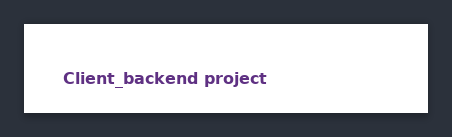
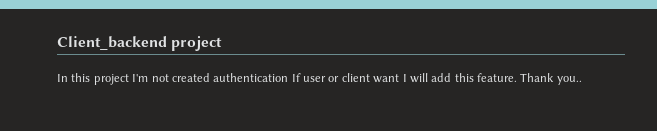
+ In this project I'm not created authentication If user or client want I will add this feature. Thank you..

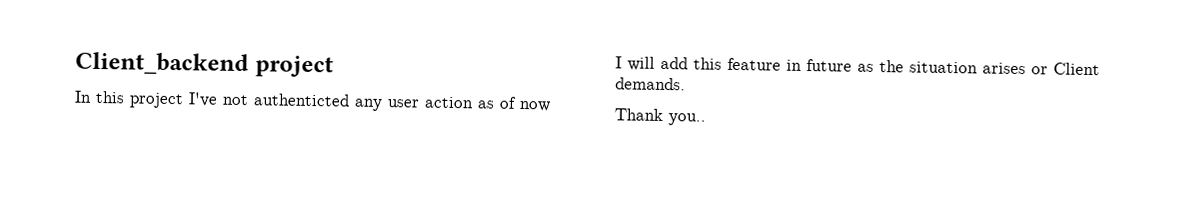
- In this project I'm not created authentication If user or client want I will add this feature. Thank you..
+ In this project I've not authenticted any user action as of now
+ I will add this feature in future as the situation arises or Client demands.
+ Thank you..

